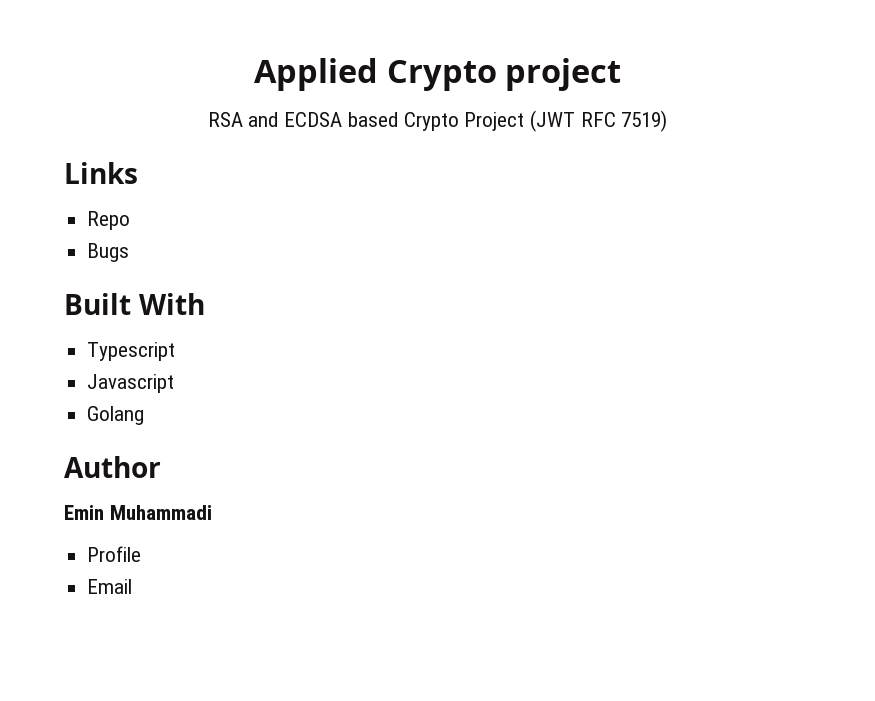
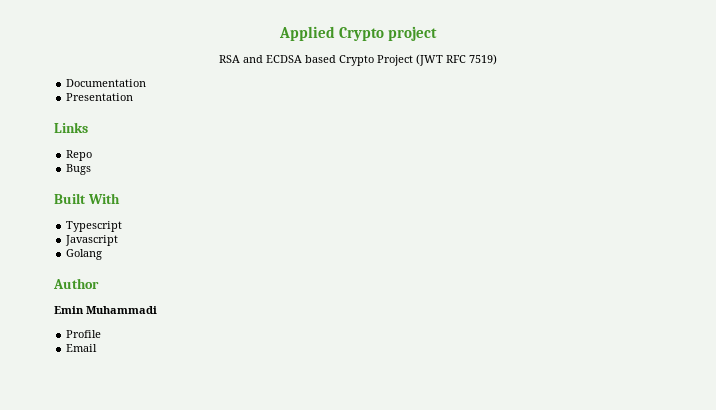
+ Documentation
+ Presentation

